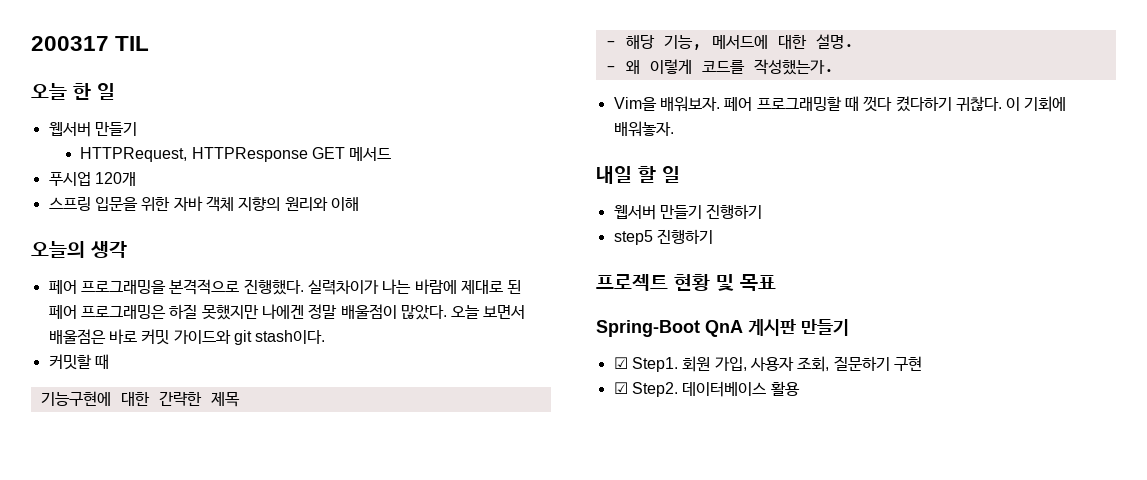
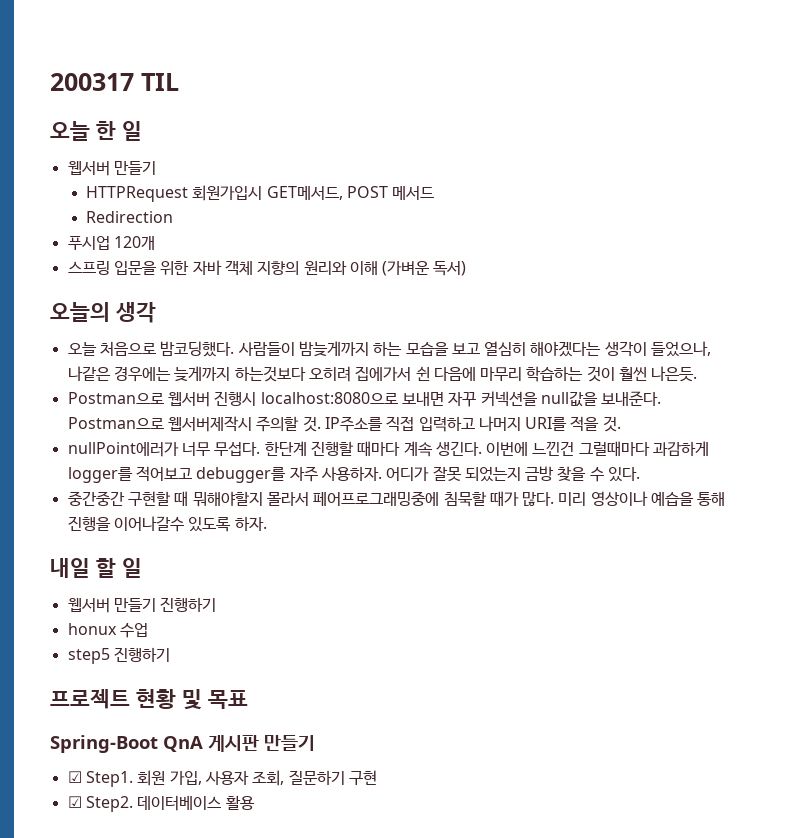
- HTTPRequest, HTTPResponse GET 메서드
+ HTTPRequest 회원가입시 GET메서드, POST 메서드
+ Redirection
- 스프링 입문을 위한 자바 객체 지향의 원리와 이해
+ 스프링 입문을 위한 자바 객체 지향의 원리와 이해 (가벼운 독서)
- 페어 프로그래밍을 본격적으로 진행했다. 실력차이가 나는 바람에 제대로 된 페어 프로그래밍은 하질 못했지만 나에겐 정말 배울점이 많았다. 오늘 보면서 배울점은 바로 커밋 가이드와 git stash이다.
- 커밋할 때
- 기능구현에 대한 간략한 제목
- - 해당 기능, 메서드에 대한 설명.
- - 왜 이렇게 코드를 작성했는가.
- Vim을 배워보자. 페어 프로그래밍할 때 껏다 켰다하기 귀찮다. 이 기회에 배워놓자.
+ 오늘 처음으로 밤코딩했다. 사람들이 밤늦게까지 하는 모습을 보고 열심히 해야겠다는 생각이 들었으나, 나같은 경우에는 늦게까지 하는것보다 오히려 집에가서 쉰 다음에 마무리 학습하는 것이 훨씬 나은듯.
+ Postman으로 웹서버 진행시 localhost:8080으로 보내면 자꾸 커넥션을 null값을 보내준다. Postman으로 웹서버제작시 주의할 것. IP주소를 직접 입력하고 나머지 URI를 적을 것.
+ nullPoint에러가 너무 무섭다. 한단계 진행할 때마다 계속 생긴다. 이번에 느낀건 그럴때마다 과감하게 logger를 적어보고 debugger를 자주 사용하자. 어디가 잘못 되었는지 금방 찾을 수 있다.
+ 중간중간 구현할 때 뭐해야할지 몰라서 페어프로그래밍중에 침묵할 때가 많다. 미리 영상이나 예습을 통해 진행을 이어나갈수 있도록 하자.
+ honux 수업

